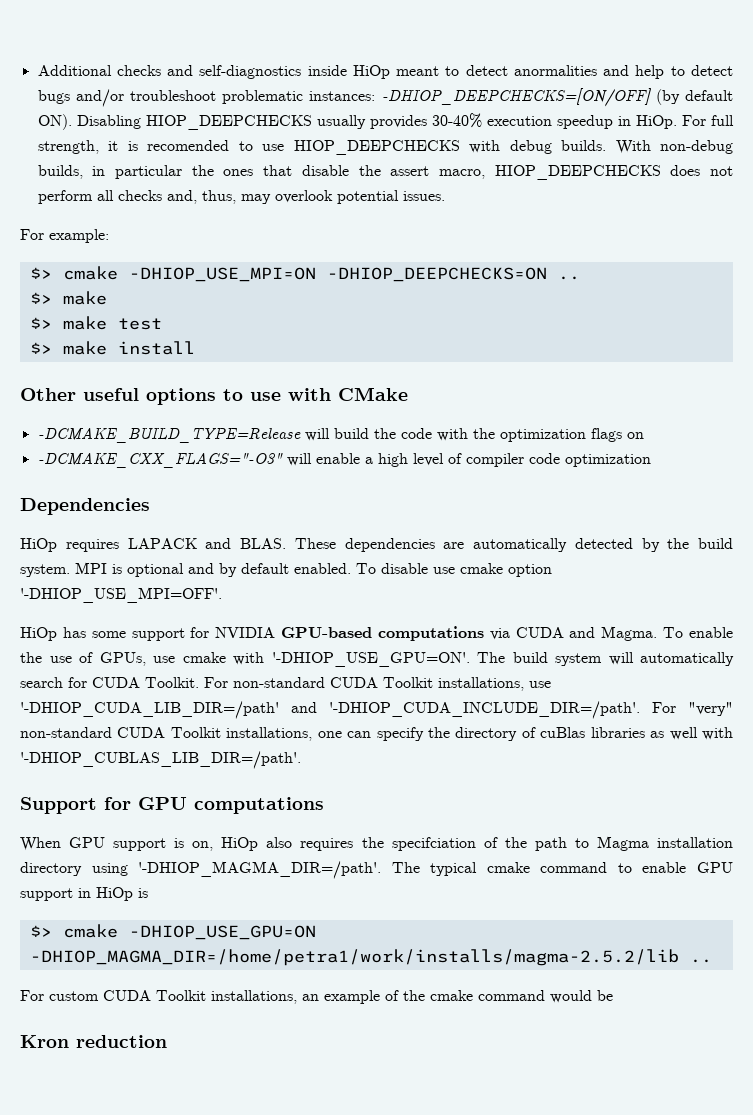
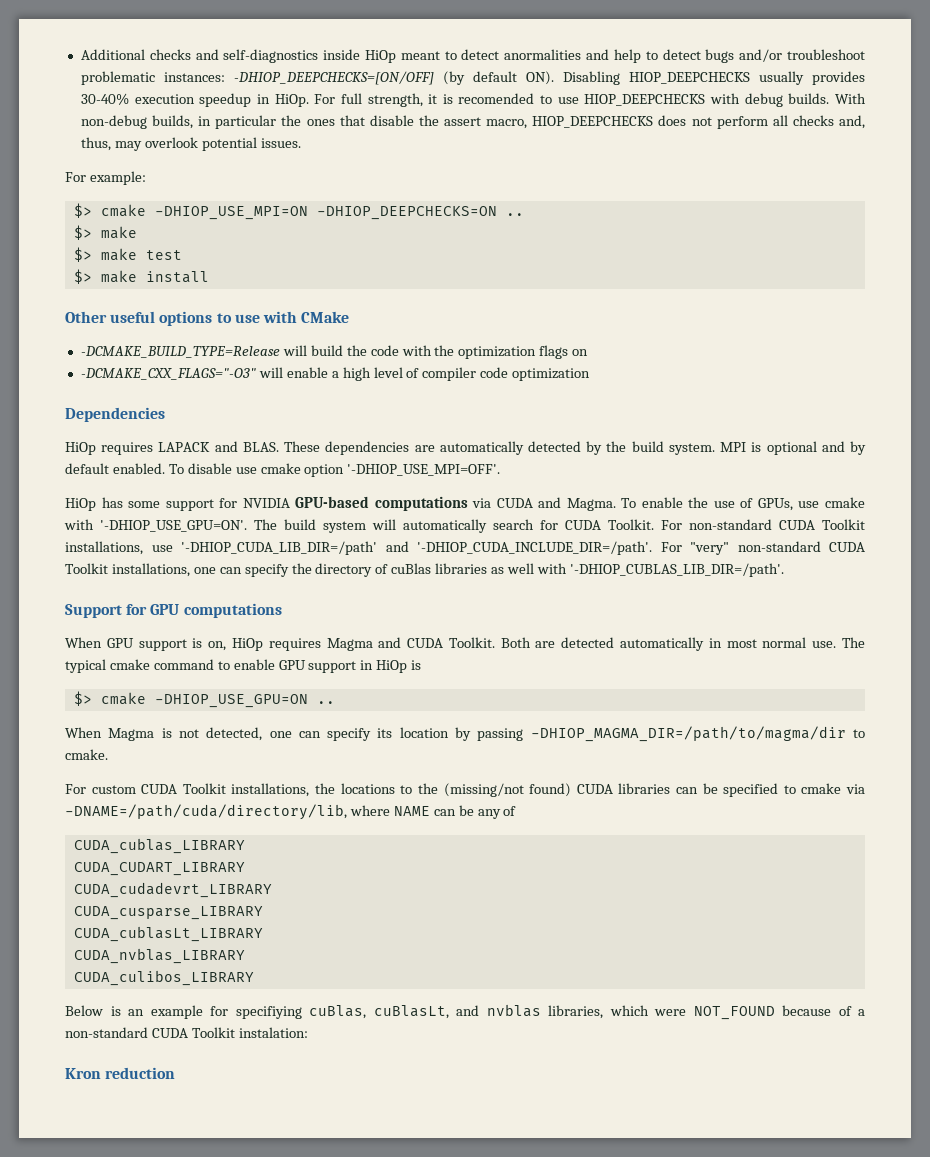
- When GPU support is on, HiOp also requires the specifciation of the path to Magma installation directory using '-DHIOP_MAGMA_DIR=/path'.
+ When GPU support is on, HiOp requires Magma and CUDA Toolkit. Both are detected automatically in most normal use.
- $> cmake -DHIOP_USE_GPU=ON -DHIOP_MAGMA_DIR=/home/petra1/work/installs/magma-2.5.2/lib ..
+ $> cmake -DHIOP_USE_GPU=ON ..
+ When Magma is not detected, one can specify its location by passing -DHIOP_MAGMA_DIR=/path/to/magma/dir to cmake.
- For custom CUDA Toolkit installations, an example of the cmake command would be
+ For custom CUDA Toolkit installations, the locations to the (missing/not found) CUDA libraries can be specified to cmake via -DNAME=/path/cuda/directory/lib, where NAME can be any of
+ CUDA_cublas_LIBRARY
+ CUDA_CUDART_LIBRARY
+ CUDA_cudadevrt_LIBRARY
+ CUDA_cusparse_LIBRARY
+ CUDA_cublasLt_LIBRARY
+ CUDA_nvblas_LIBRARY
+ CUDA_culibos_LIBRARY
+ Below is an example for specifiying cuBlas, cuBlasLt, and nvblas libraries, which were NOT_FOUND because of a non-standard CUDA Toolkit instalation:

